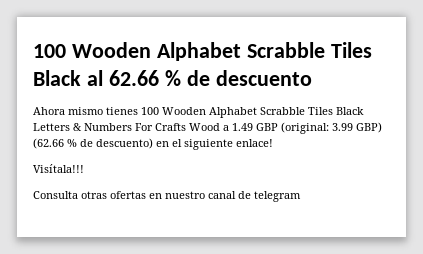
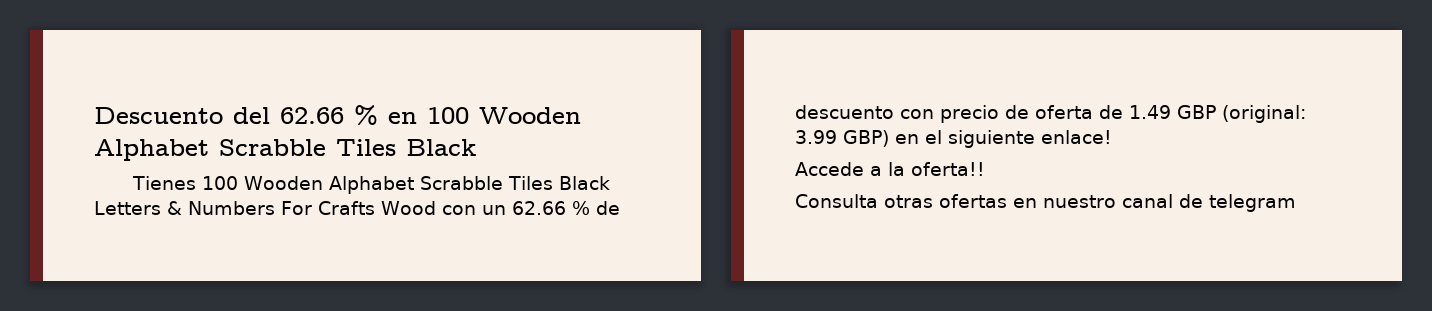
- 100 Wooden Alphabet Scrabble Tiles Black al 62.66 % de descuento
- Ahora mismo tienes 100 Wooden Alphabet Scrabble Tiles Black Letters & Numbers For Crafts Wood a 1.49 GBP (original: 3.99 GBP) (62.66 % de descuento) en el siguiente enlace!
+ Descuento del 62.66 % en 100 Wooden Alphabet Scrabble Tiles Black
+ Tienes 100 Wooden Alphabet Scrabble Tiles Black Letters & Numbers For Crafts Wood con un 62.66 % de descuento con precio de oferta de 1.49 GBP (original: 3.99 GBP) en el siguiente enlace!
- Visítala!!!
+ Accede a la oferta!!

